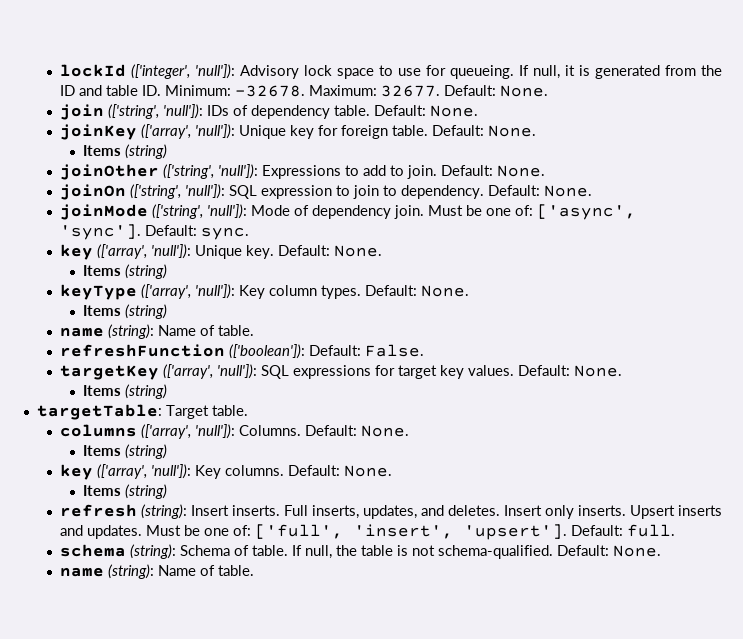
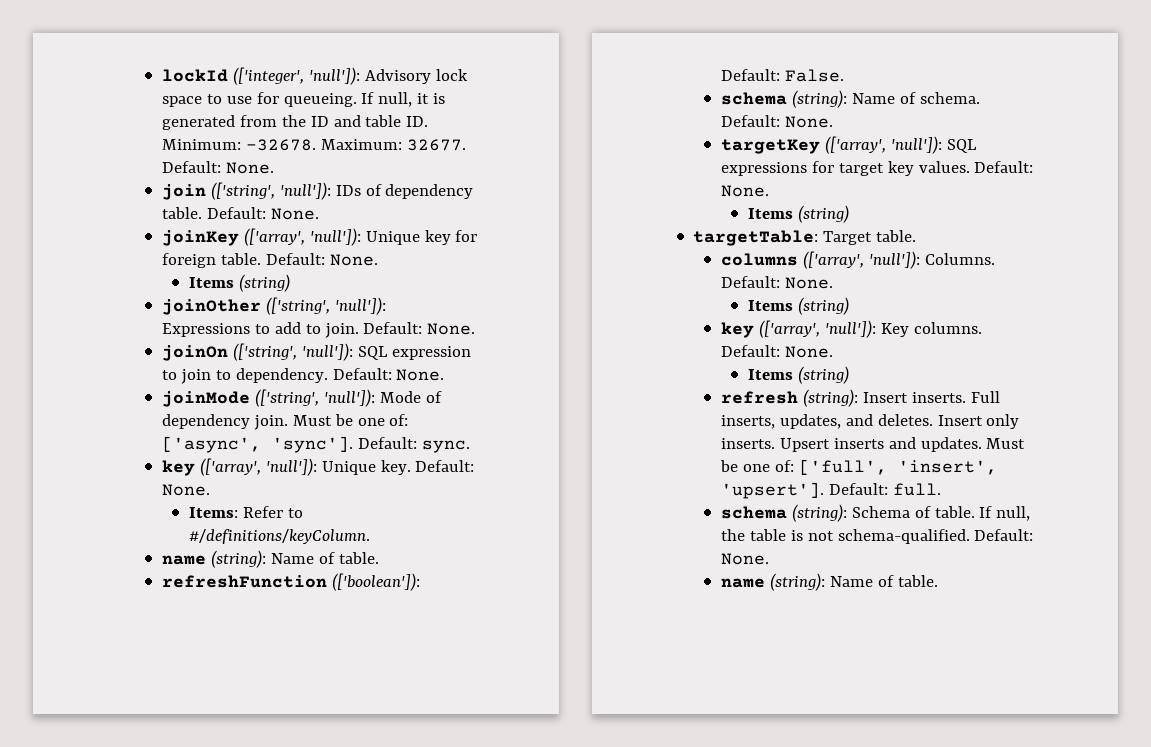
  key (['array', 'null']): Unique key. Default: None.
- Items (string)
- keyType (['array', 'null']): Key column types. Default: None.
- Items (string)
+ Items: Refer to #/definitions/keyColumn.
+ schema (string): Name of schema. Default: None.

